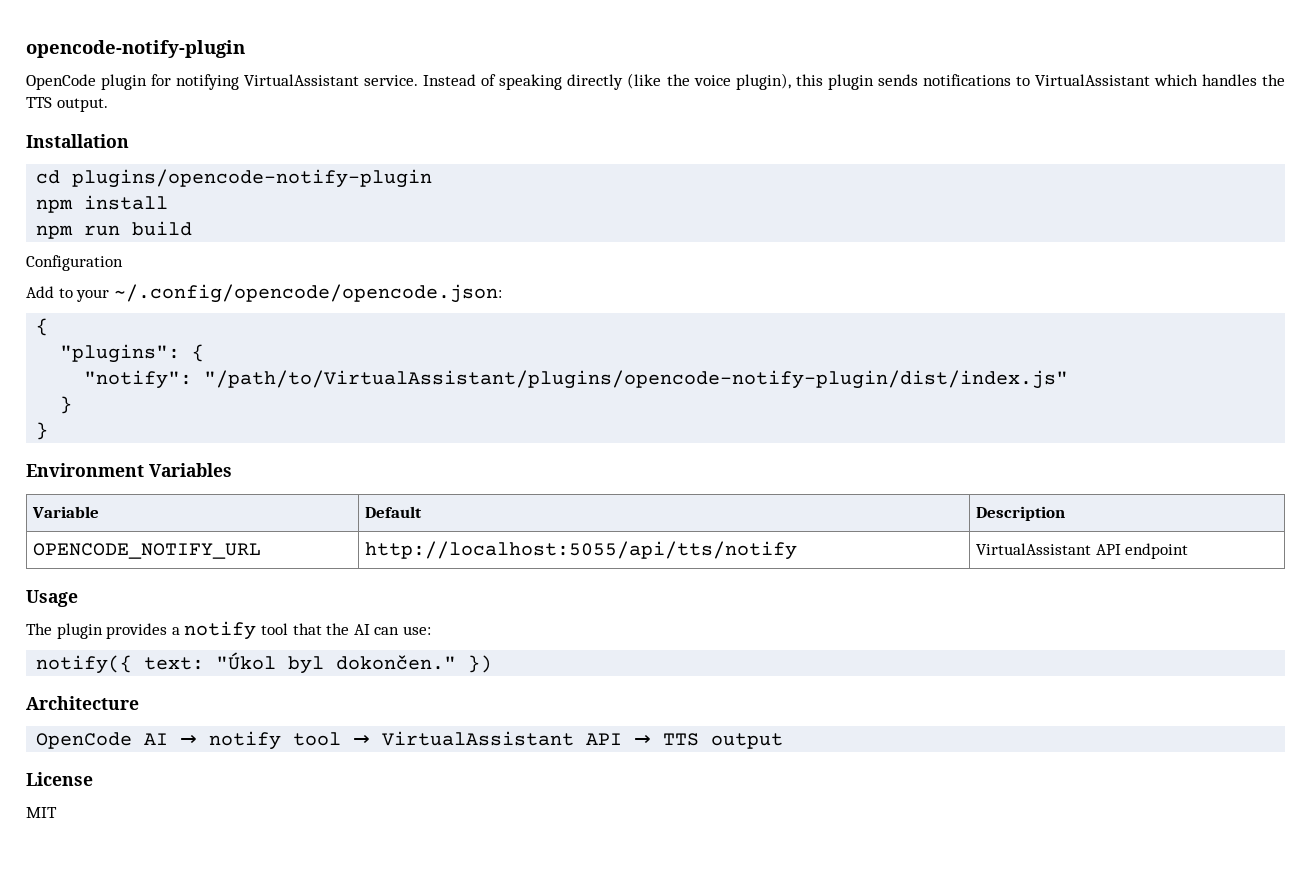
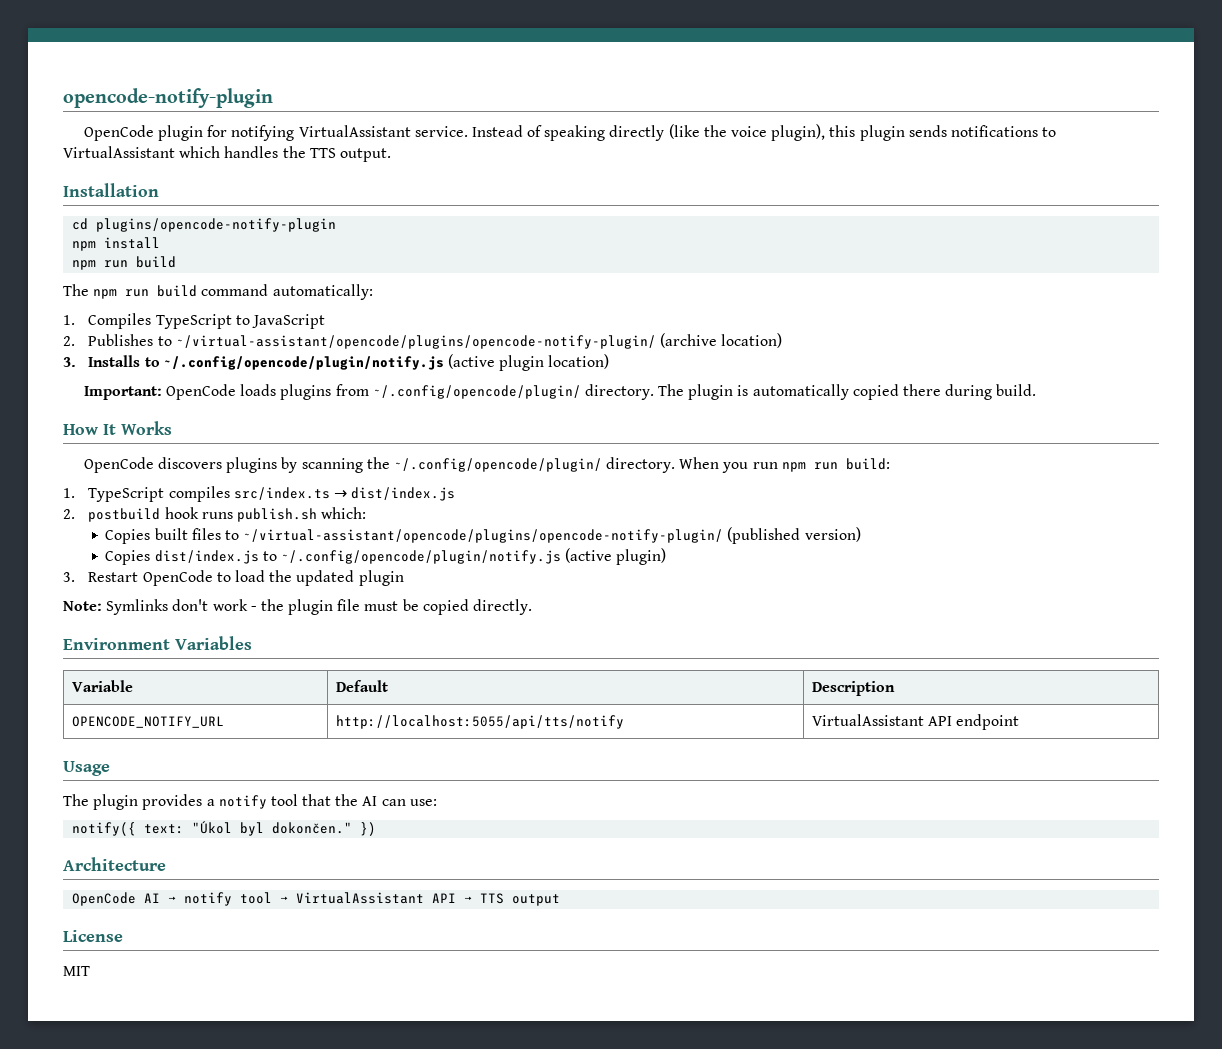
- Configuration
- Add to your ~/.config/opencode/opencode.json:
- {
- "plugins": {
- "notify": "/path/to/VirtualAssistant/plugins/opencode-notify-plugin/dist/index.js"
- }
- }
+ The npm run build command automatically:
+ 1. Compiles TypeScript to JavaScript
+ 2. Publishes to ~/virtual-assistant/opencode/plugins/opencode-notify-plugin/ (archive location)
+ 3. Installs to ~/.config/opencode/plugin/notify.js (active plugin location)
+ Important: OpenCode loads plugins from ~/.config/opencode/plugin/ directory. The plugin is automatically copied there during build.
+ How It Works
+ OpenCode discovers plugins by scanning the ~/.config/opencode/plugin/ directory. When you run npm run build:
+ 1. TypeScript compiles src/index.ts → dist/index.js
+ 2. postbuild hook runs publish.sh which:
+ Copies built files to ~/virtual-assistant/opencode/plugins/opencode-notify-plugin/ (published version)
+ Copies dist/index.js to ~/.config/opencode/plugin/notify.js (active plugin)
+ 3. Restart OpenCode to load the updated plugin
+ Note: Symlinks don't work - the plugin file must be copied directly.

